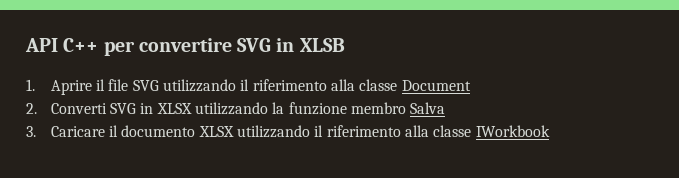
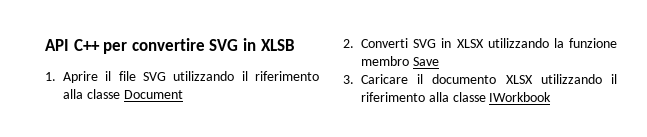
- 2. Converti SVG in XLSX utilizzando la funzione membro Salva
+ 2. Converti SVG in XLSX utilizzando la funzione membro Save

